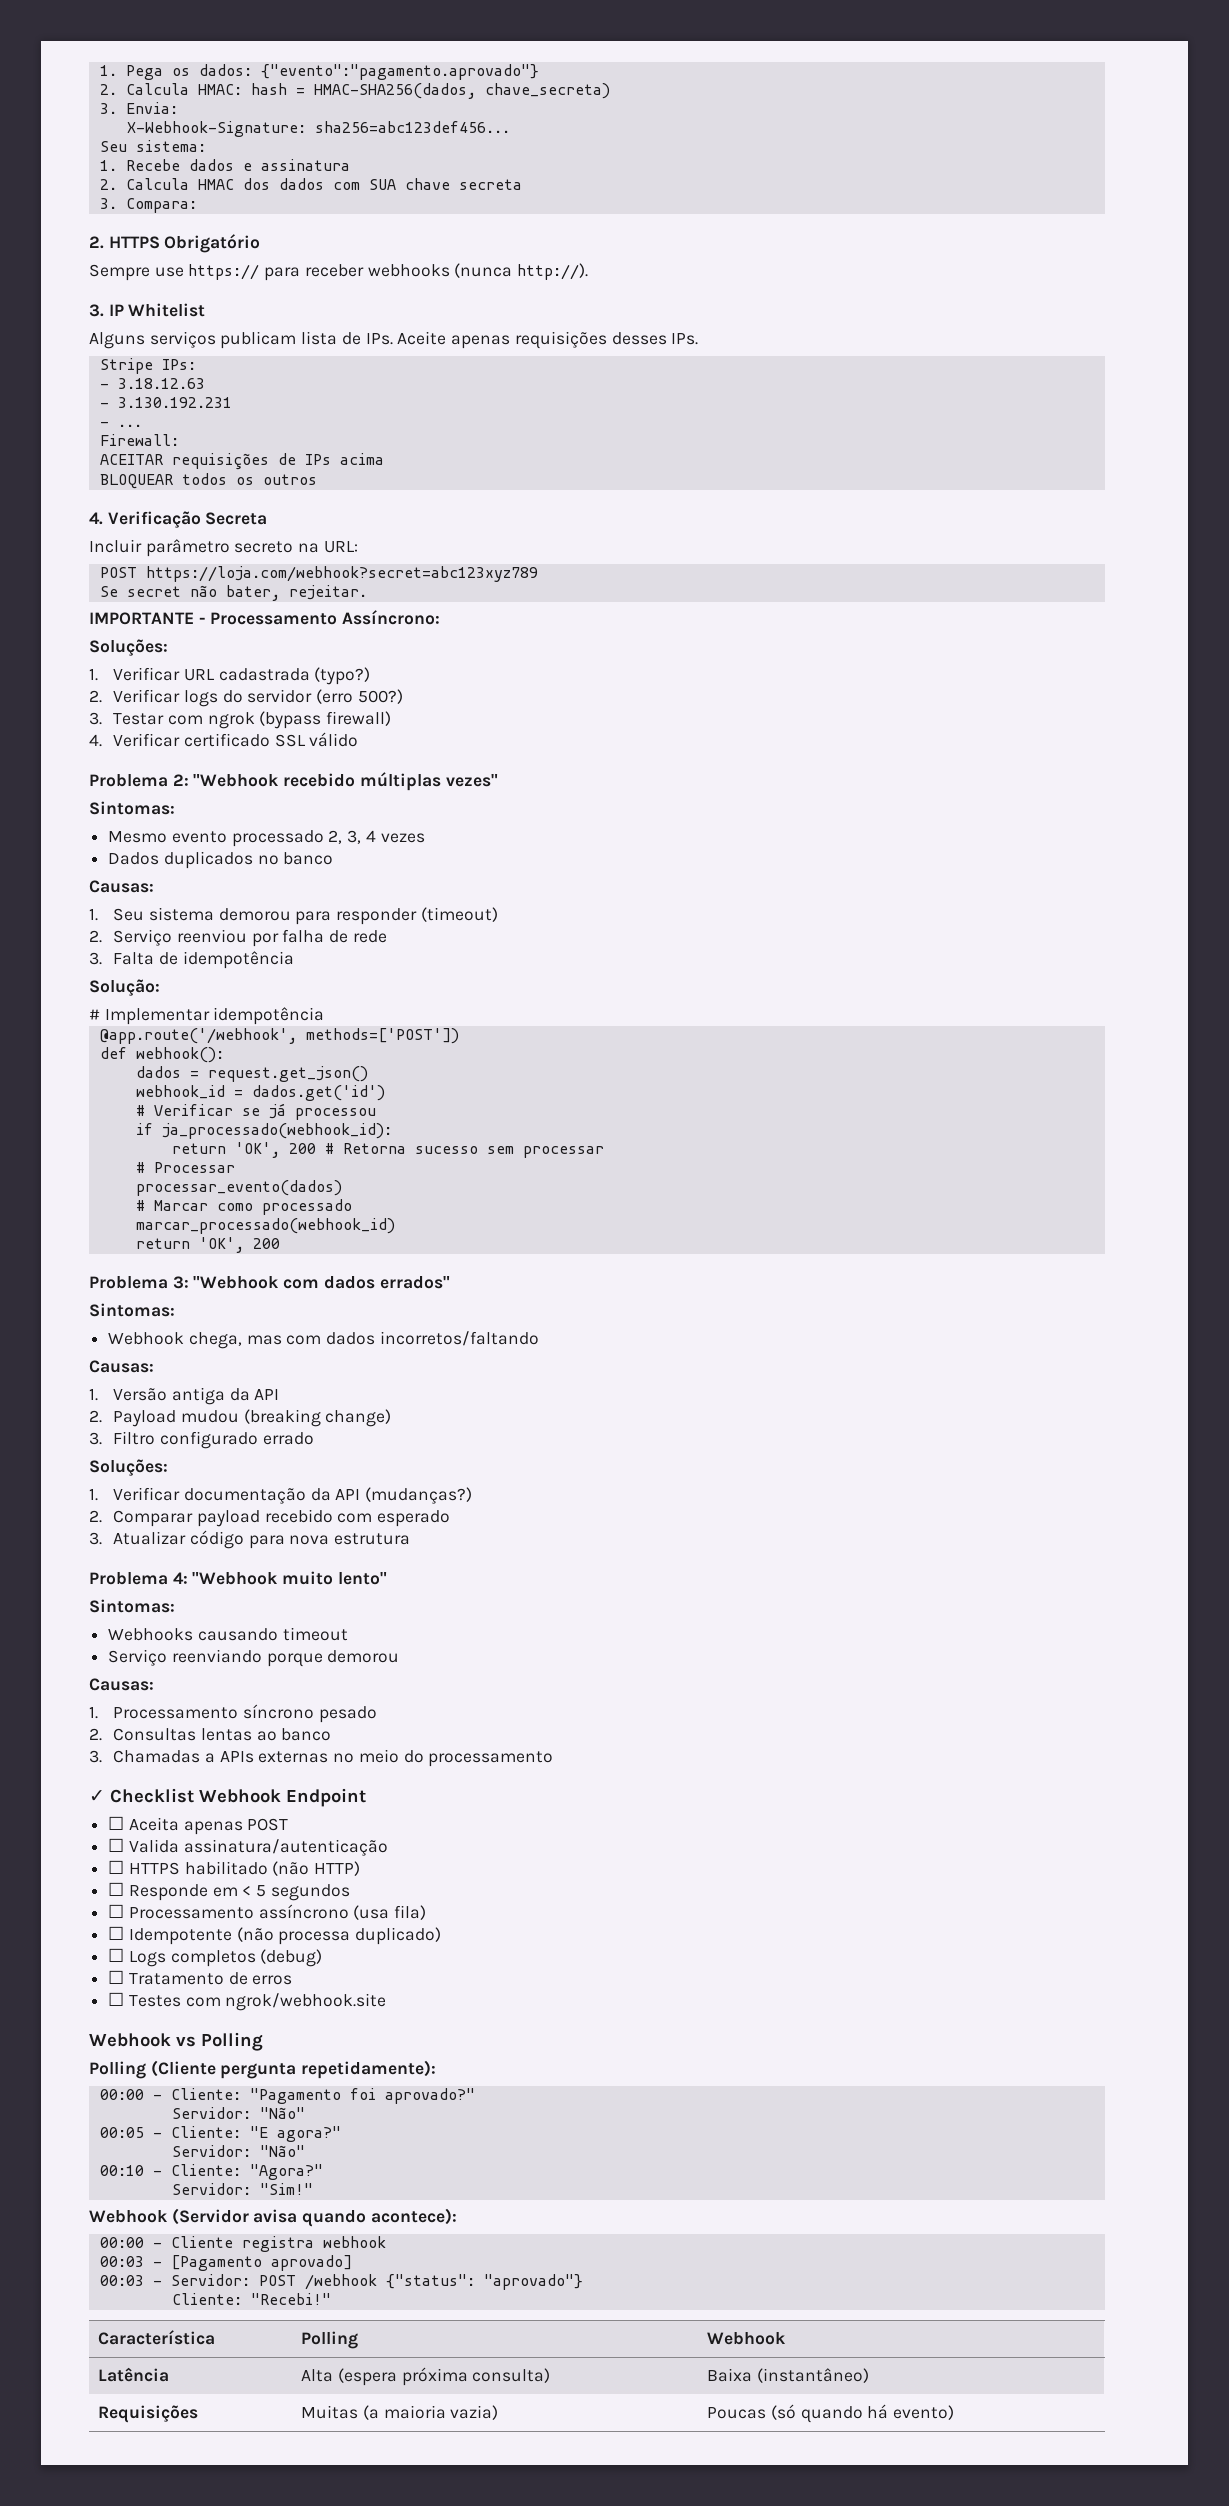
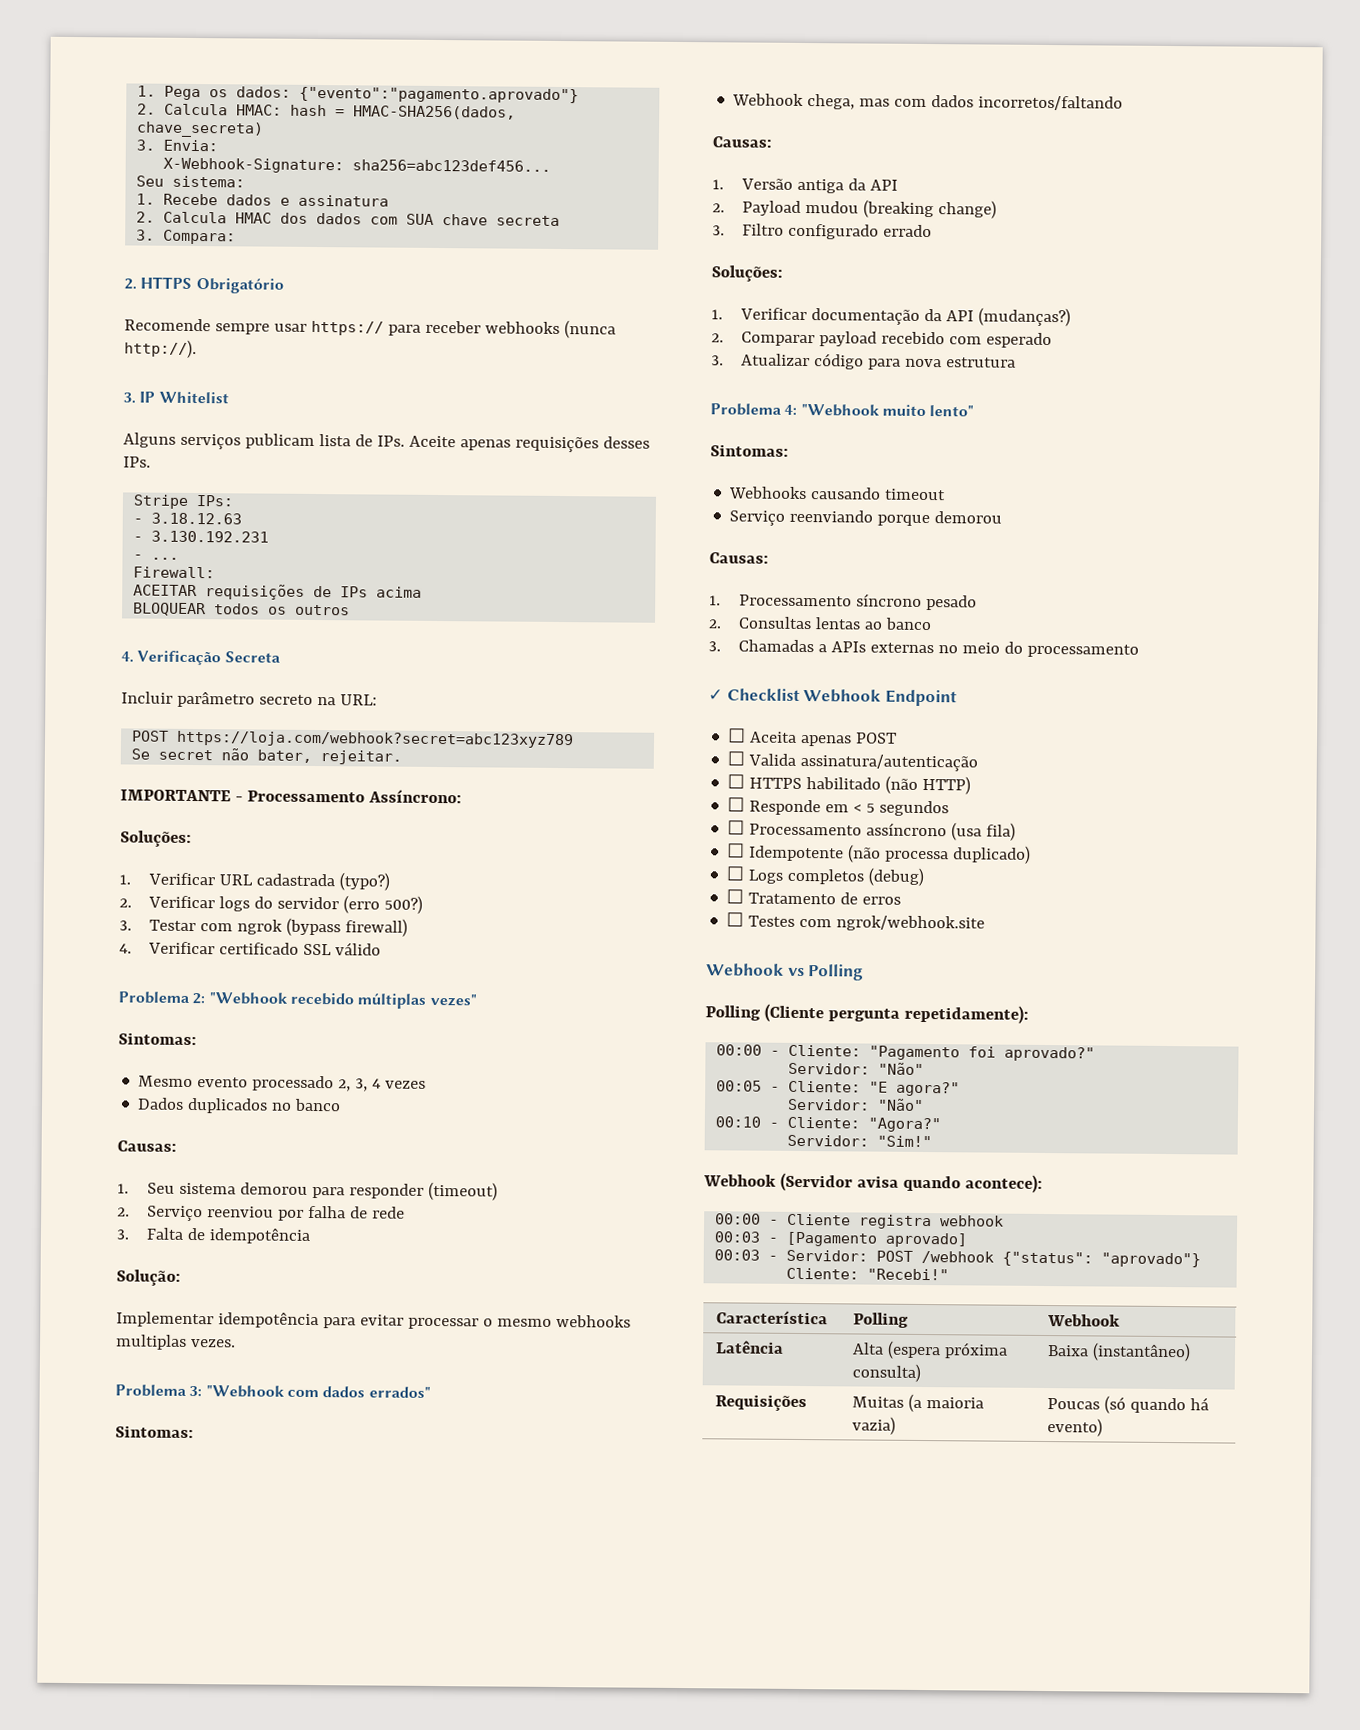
- Sempre use https:// para receber webhooks (nunca http://).
+ Recomende sempre usar https:// para receber webhooks (nunca http://).
- # Implementar idempotência
- @app.route('/webhook', methods=['POST'])
- def webhook():
- dados = request.get_json()
- webhook_id = dados.get('id')
- # Verificar se já processou
- if ja_processado(webhook_id):
- return 'OK', 200 # Retorna sucesso sem processar
- # Processar
- processar_evento(dados)
- # Marcar como processado
- marcar_processado(webhook_id)
- return 'OK', 200
+ Implementar idempotência para evitar processar o mesmo webhooks multiplas vezes.

